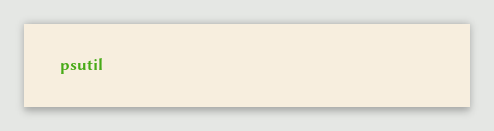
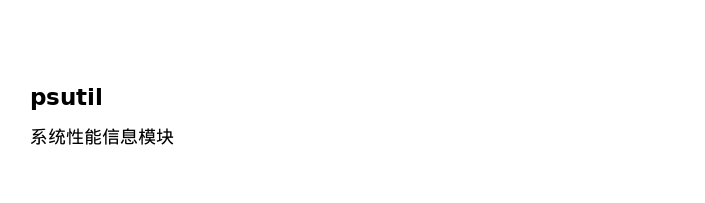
+ 系统性能信息模块

